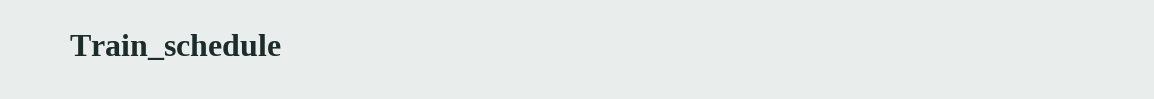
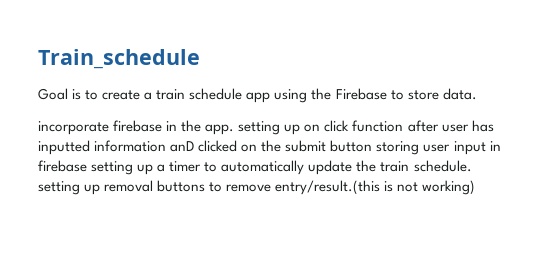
+ Goal is to create a train schedule app using the Firebase to store data.
+ incorporate firebase in the app. setting up on click function after user has inputted information anD clicked on the submit button storing user input in firebase setting up a timer to automatically update the train schedule. setting up removal buttons to remove entry/result.(this is not working)

